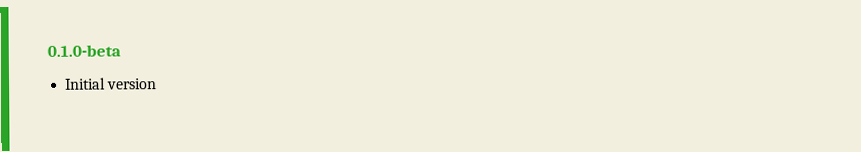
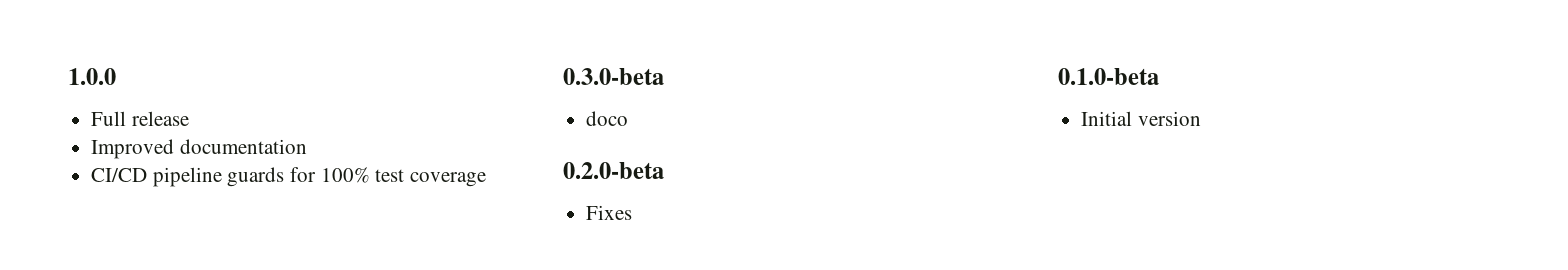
+ 1.0.0
+ Full release
+ Improved documentation
+ CI/CD pipeline guards for 100% test coverage
+ 0.3.0-beta
+ doco
+ 0.2.0-beta
+ Fixes

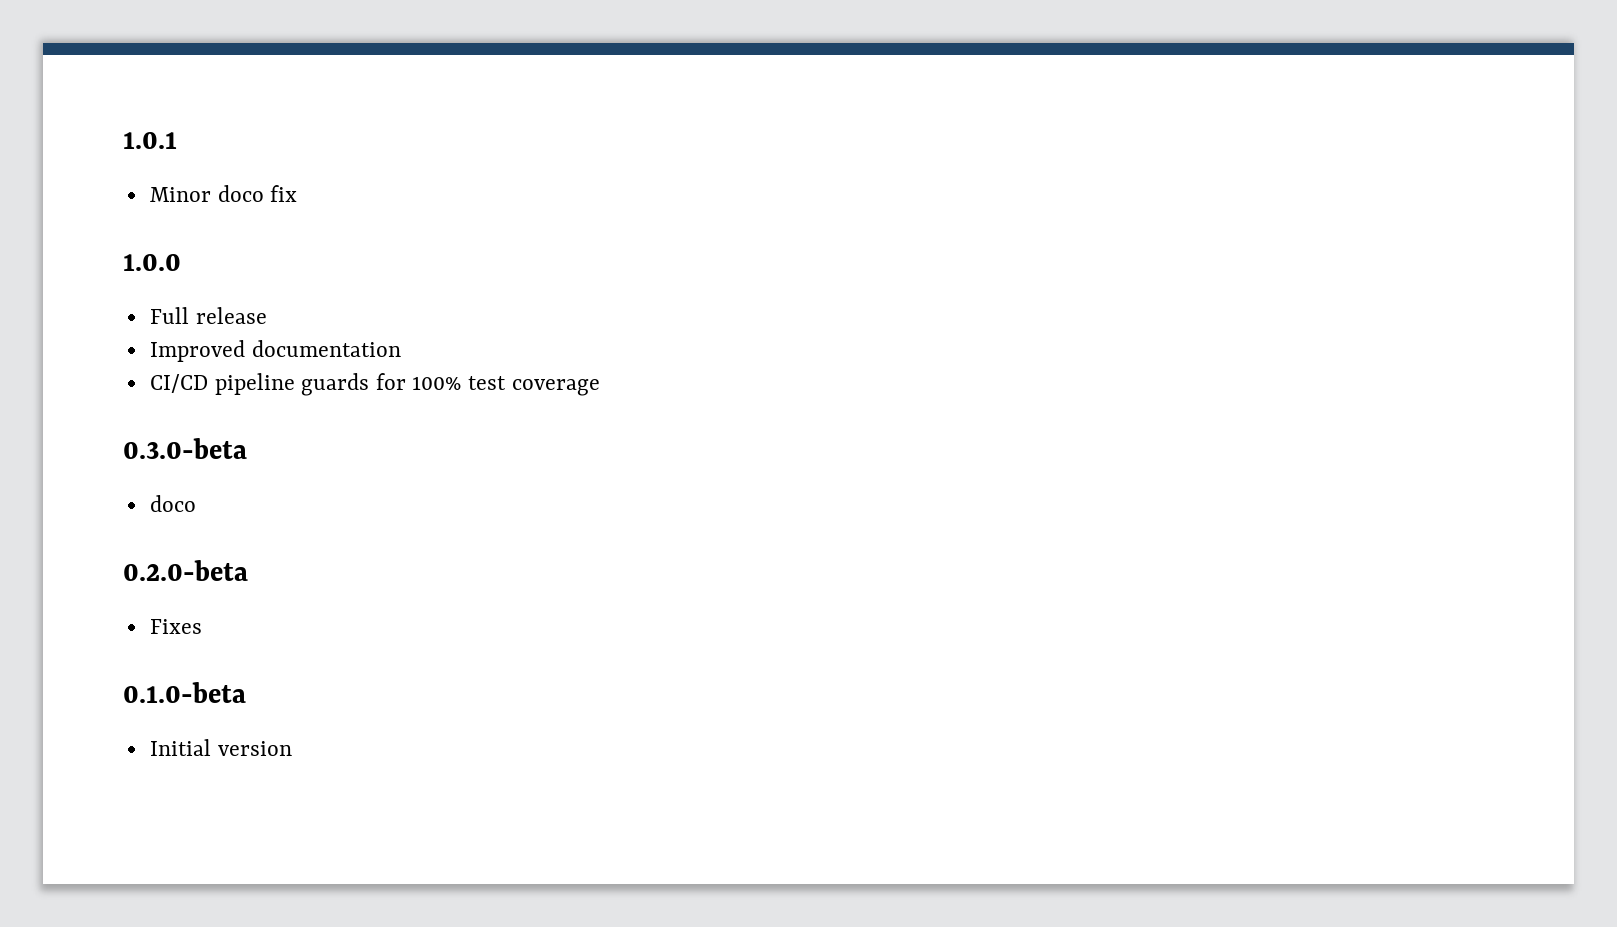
+ 1.0.1
+ Minor doco fix

